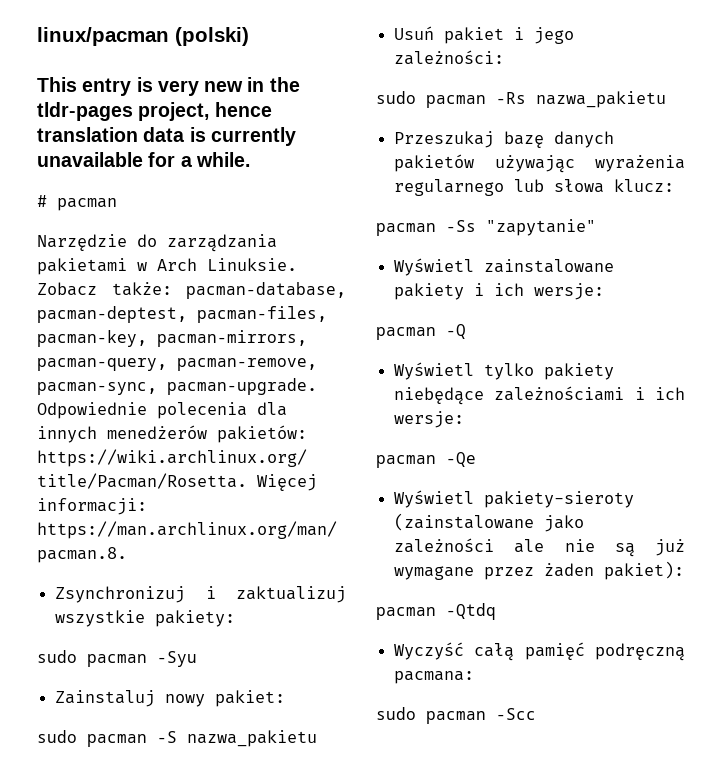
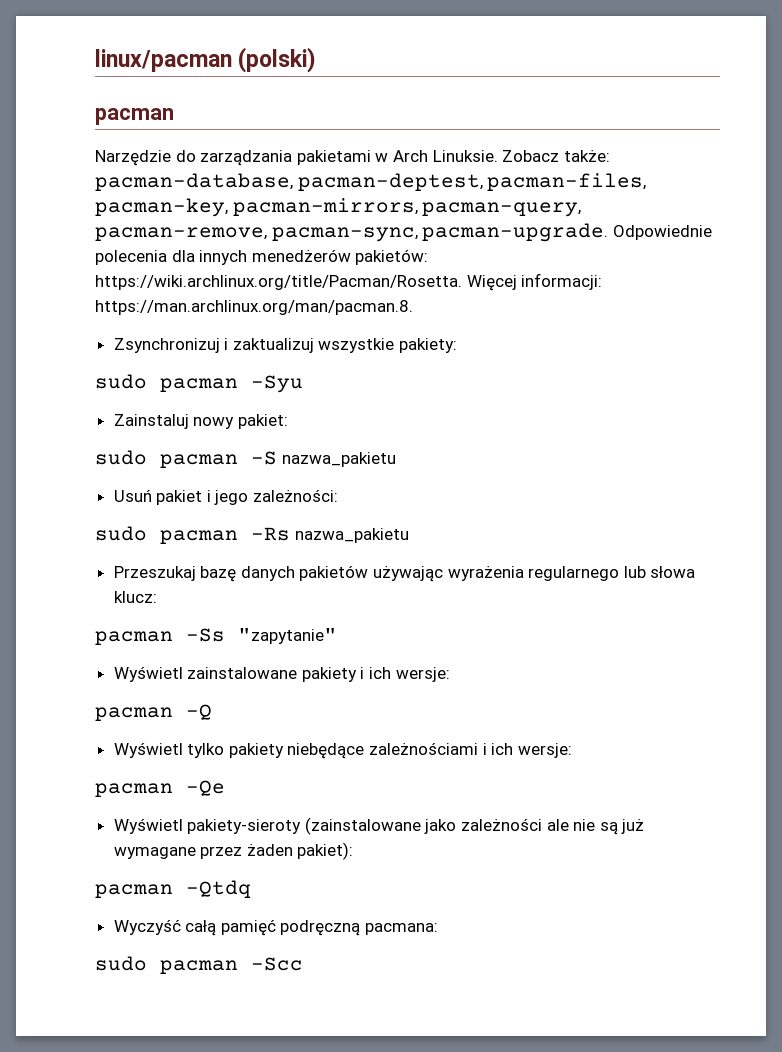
  linux/pacman (polski)
- This entry is very new in the tldr-pages project, hence translation data is currently unavailable for a while.
- # pacman
+ pacman

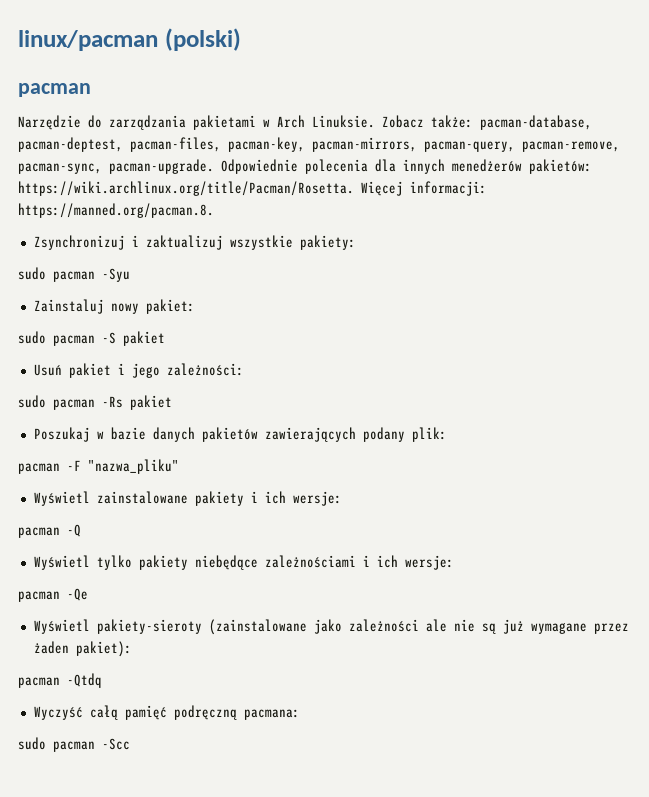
- Odpowiednie polecenia dla innych menedżerów pakietów: https://wiki.archlinux.org/title/Pacman/Rosetta. Więcej informacji: https://man.archlinux.org/man/pacman.8.
+ Odpowiednie polecenia dla innych menedżerów pakietów: https://wiki.archlinux.org/title/Pacman/Rosetta. Więcej informacji: https://manned.org/pacman.8.
- sudo pacman -S nazwa_pakietu
+ sudo pacman -S pakiet
- sudo pacman -Rs nazwa_pakietu
- Przeszukaj bazę danych pakietów używając wyrażenia regularnego lub słowa klucz:
- pacman -Ss "zapytanie"
+ sudo pacman -Rs pakiet
+ Poszukaj w bazie danych pakietów zawierających podany plik:
+ pacman -F "nazwa_pliku"

